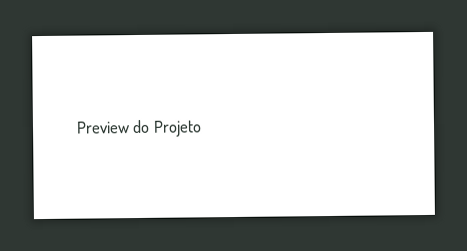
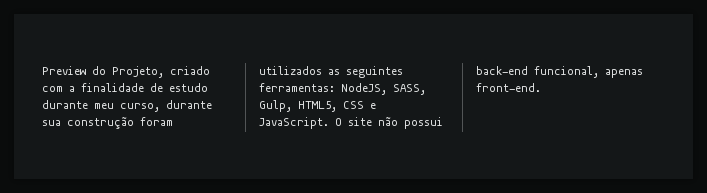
- Preview do Projeto
+ Preview do Projeto, criado com a finalidade de estudo durante meu curso, durante sua construção foram utilizados as seguintes ferramentas: NodeJS, SASS, Gulp, HTML5, CSS e JavaScript. O site não possui back-end funcional, apenas front-end.

